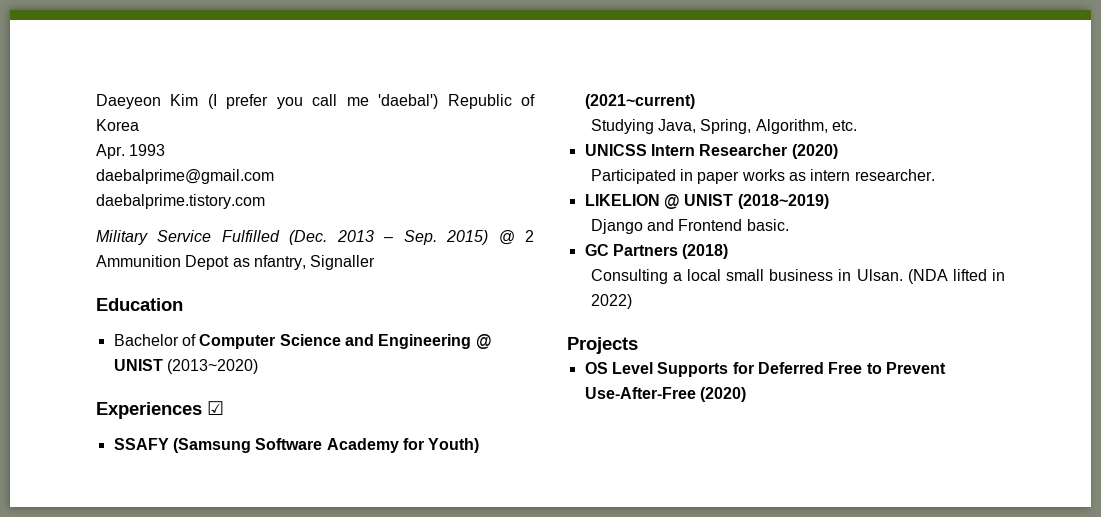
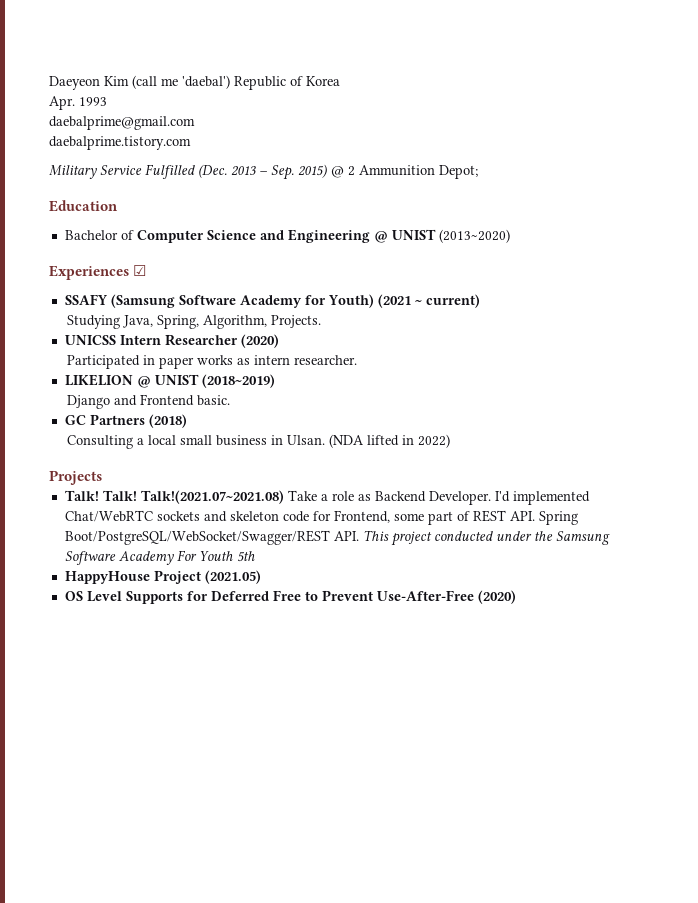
- Daeyeon Kim (I prefer you call me 'daebal') Republic of Korea
+ Daeyeon Kim (call me 'daebal') Republic of Korea
- Military Service Fulfilled (Dec. 2013 – Sep. 2015) @ 2 Ammunition Depot as nfantry, Signaller
+ Military Service Fulfilled (Dec. 2013 – Sep. 2015) @ 2 Ammunition Depot;
- SSAFY (Samsung Software Academy for Youth) (2021~current)
+ SSAFY (Samsung Software Academy for Youth) (2021 ~ current)
- Studying Java, Spring, Algorithm, etc.
+ Studying Java, Spring, Algorithm, Projects.
+ Talk! Talk! Talk!(2021.07~2021.08) Take a role as Backend Developer. I'd implemented Chat/WebRTC sockets and skeleton code for Frontend, some part of REST API. Spring Boot/PostgreSQL/WebSocket/Swagger/REST API. This project conducted under the Samsung Software Academy For Youth 5th
+ HappyHouse Project (2021.05)

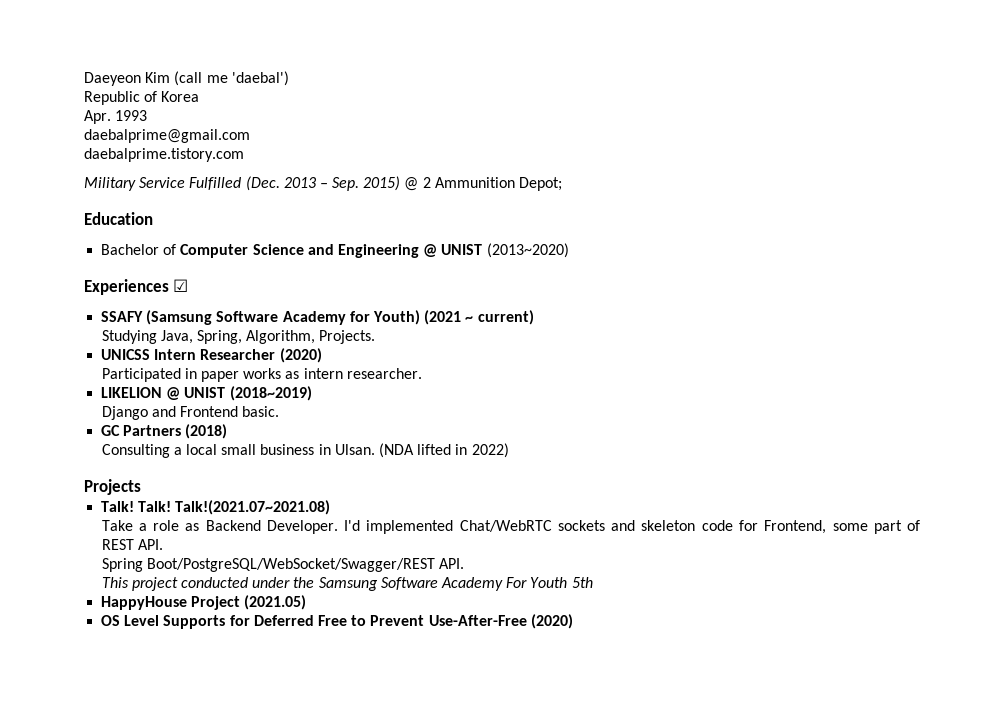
- Daeyeon Kim (call me 'daebal') Republic of Korea
+ Daeyeon Kim (call me 'daebal')
+ Republic of Korea
- Talk!(2021.07~2021.08) Take a role as Backend Developer.
+ Talk!(2021.07~2021.08)
+ Take a role as Backend Developer.
- I'd implemented Chat/WebRTC sockets and skeleton code for Frontend, some part of REST API. Spring Boot/PostgreSQL/WebSocket/Swagger/REST API. This project conducted under the Samsung Software Academy For Youth 5th
+ I'd implemented Chat/WebRTC sockets and skeleton code for Frontend, some part of REST API.
+ Spring Boot/PostgreSQL/WebSocket/Swagger/REST API.
+ This project conducted under the Samsung Software Academy For Youth 5th

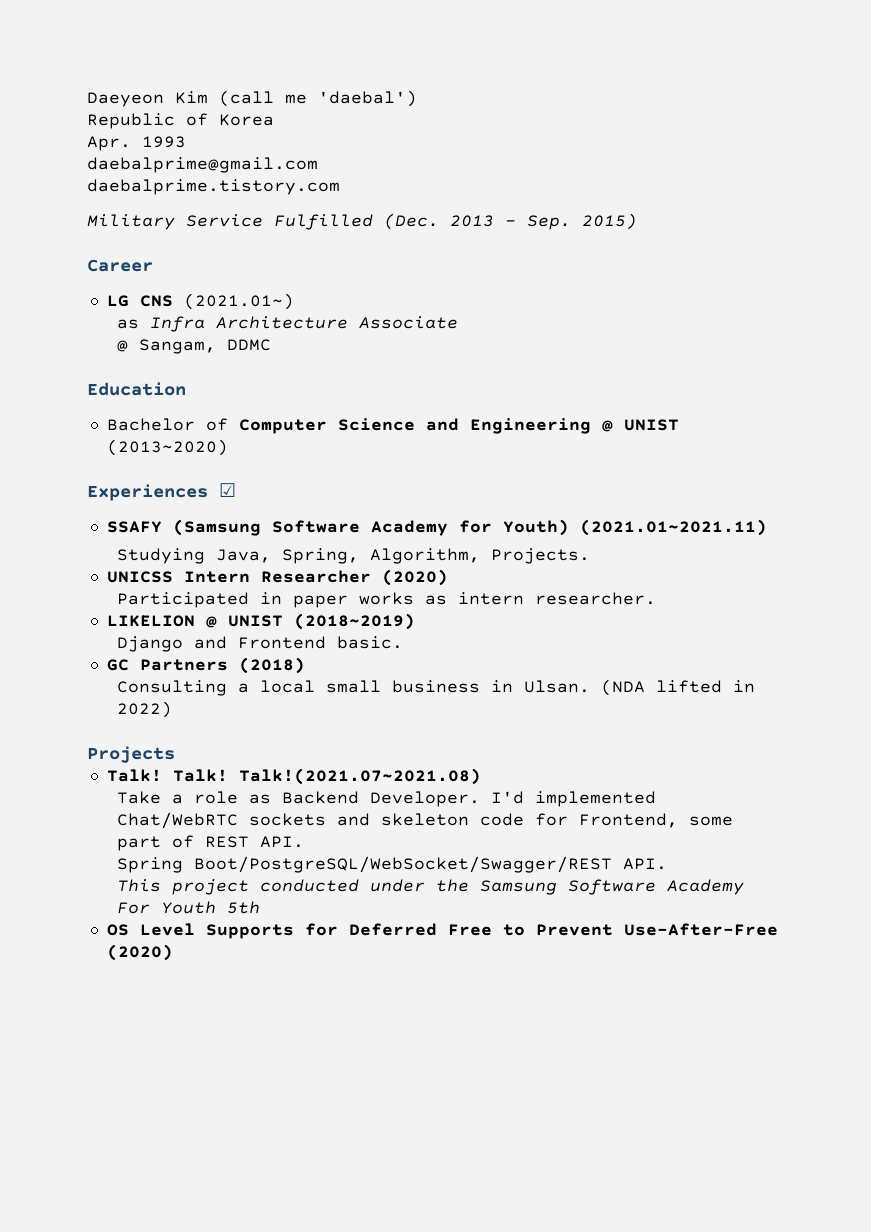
- Military Service Fulfilled (Dec. 2013 – Sep. 2015) @ 2 Ammunition Depot;
+ Military Service Fulfilled (Dec. 2013 – Sep. 2015)
+ Career
+ LG CNS (2021.01~)
+ as Infra Architecture Associate
+ @ Sangam, DDMC
- SSAFY (Samsung Software Academy for Youth) (2021 ~ current)
+ SSAFY (Samsung Software Academy for Youth) (2021.01~2021.11)
- HappyHouse Project (2021.05)

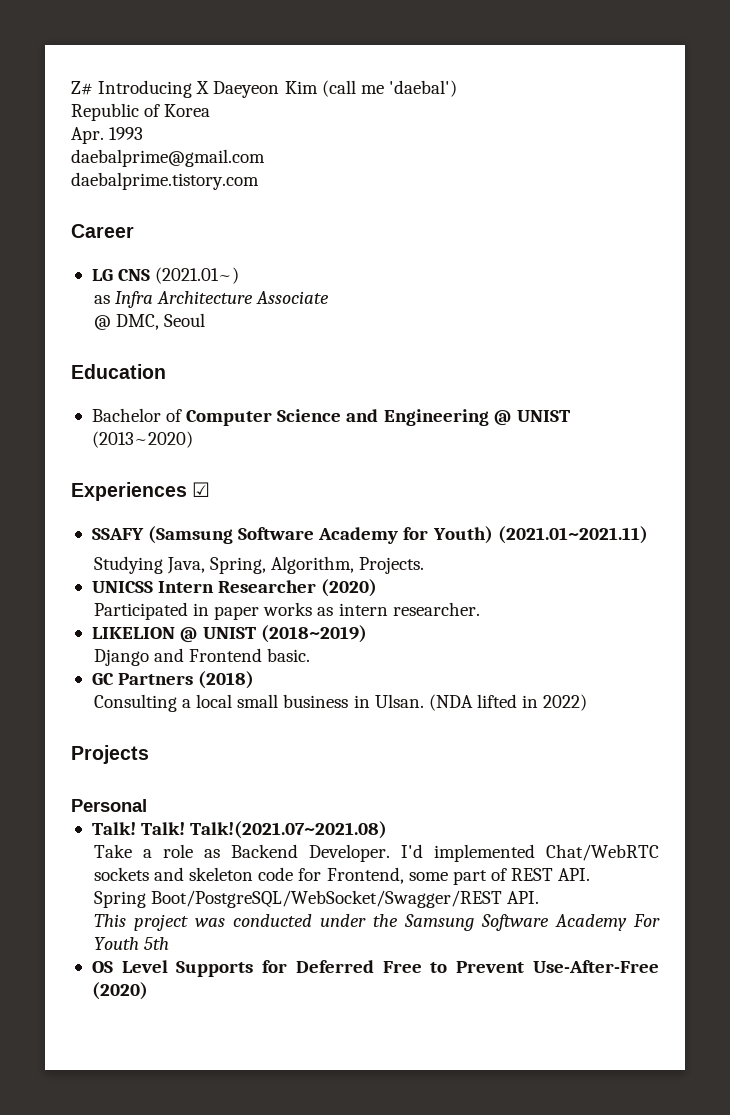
- Daeyeon Kim (call me 'daebal')
+ Z# Introducing X Daeyeon Kim (call me 'daebal')
- Military Service Fulfilled (Dec. 2013 – Sep. 2015)
- @ Sangam, DDMC
+ @ DMC, Seoul
+ Personal
- This project conducted under the Samsung Software Academy For Youth 5th
+ This project was conducted under the Samsung Software Academy For Youth 5th

